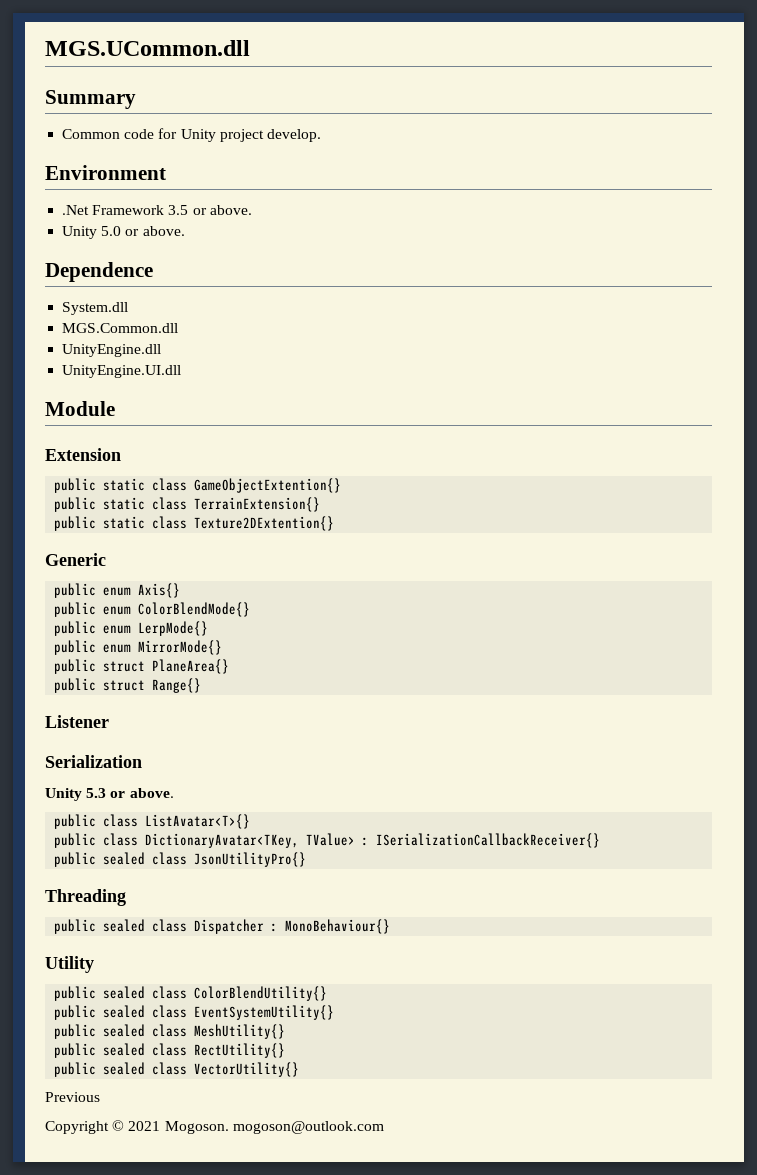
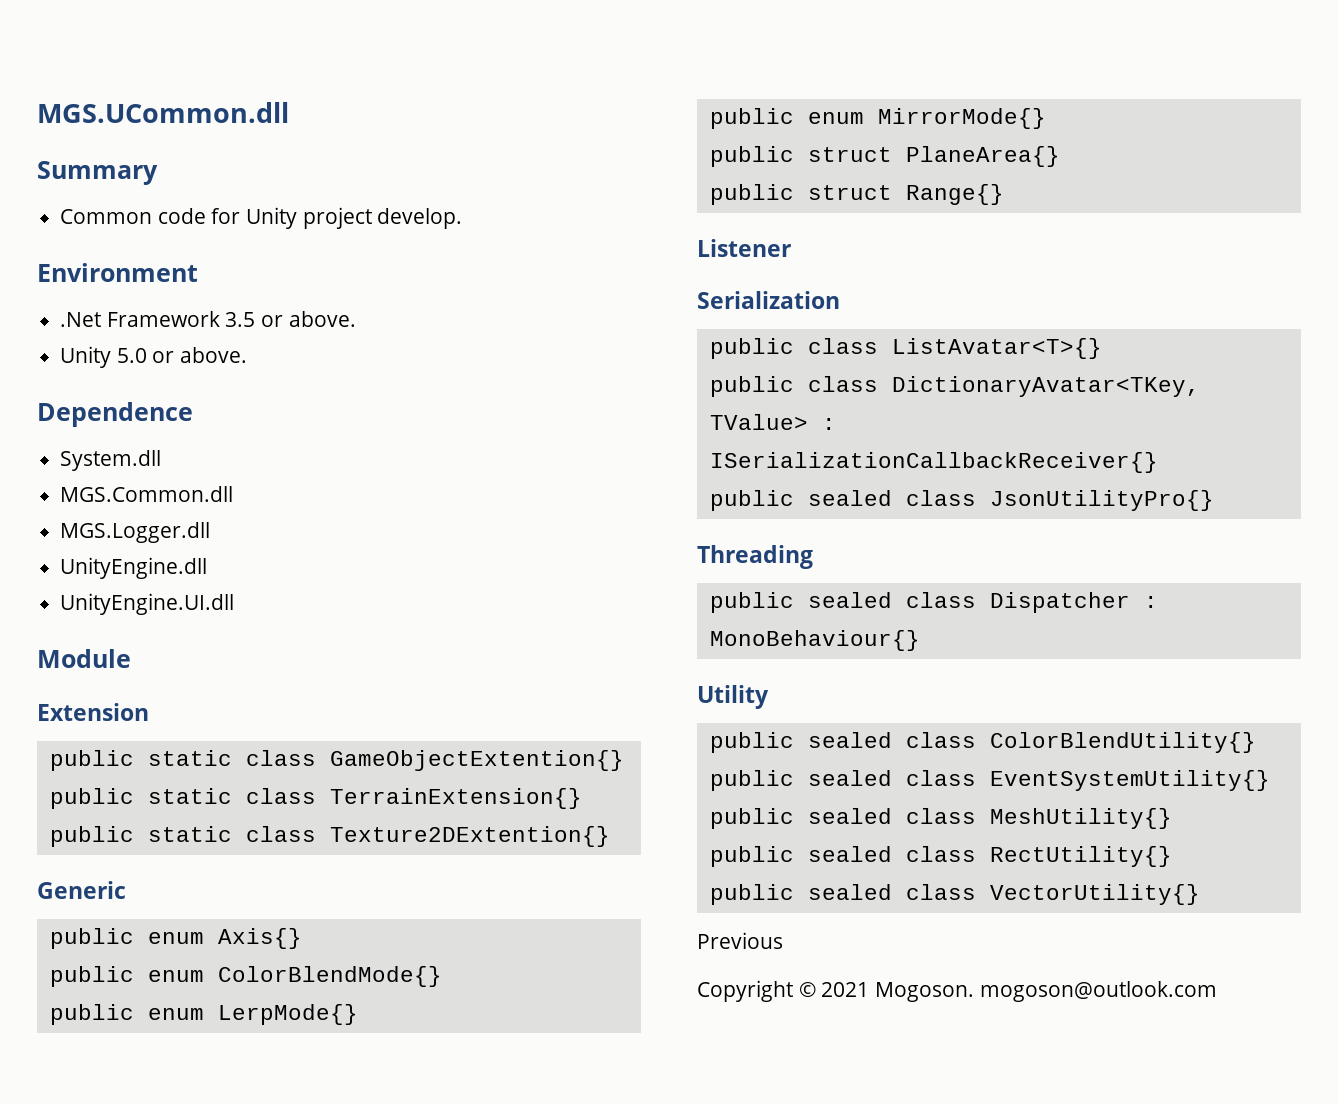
+ MGS.Logger.dll
- Unity 5.3 or above.

